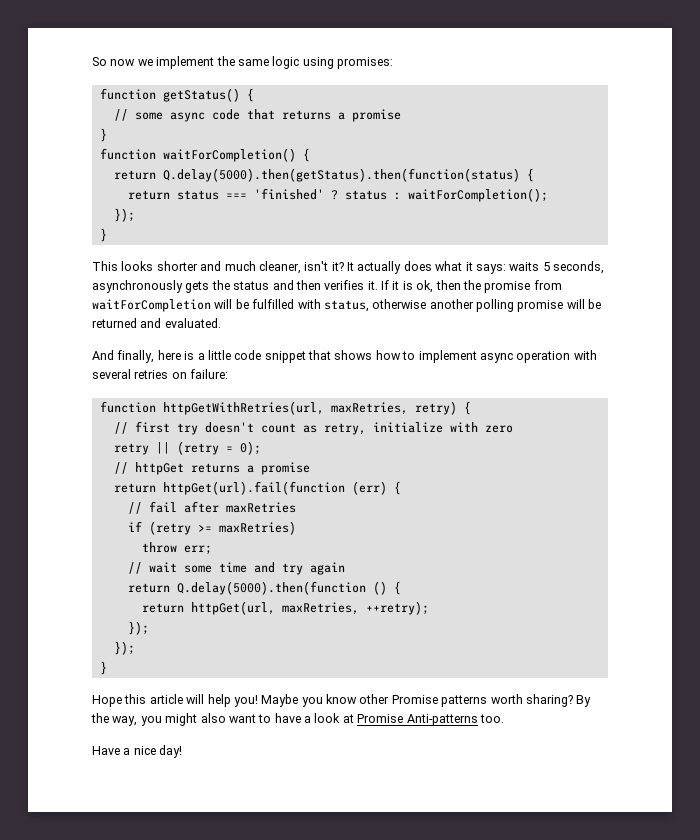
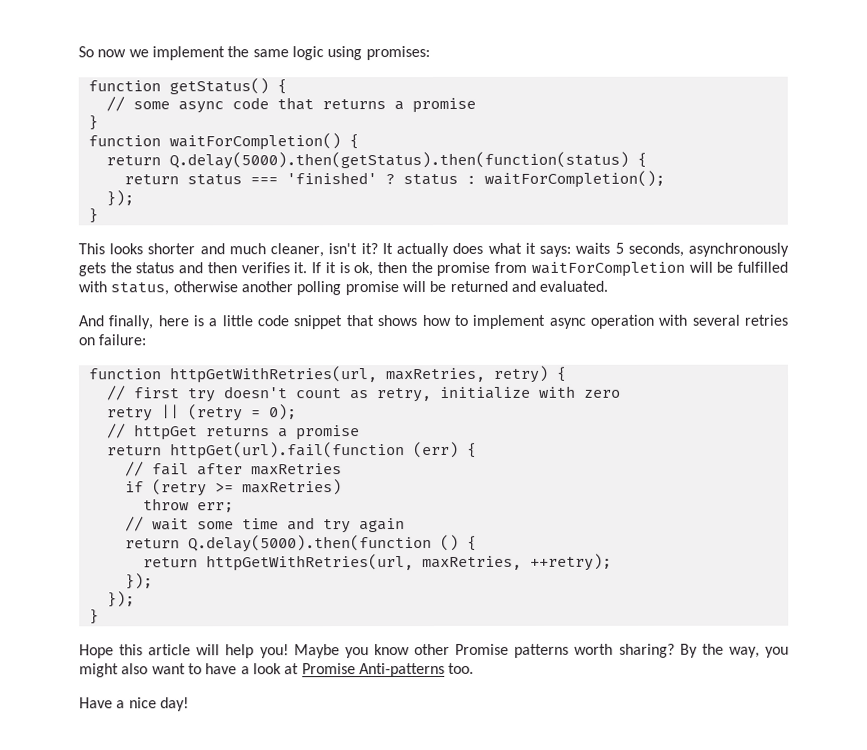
- return httpGet(url, maxRetries, ++retry);
+ return httpGetWithRetries(url, maxRetries, ++retry);

